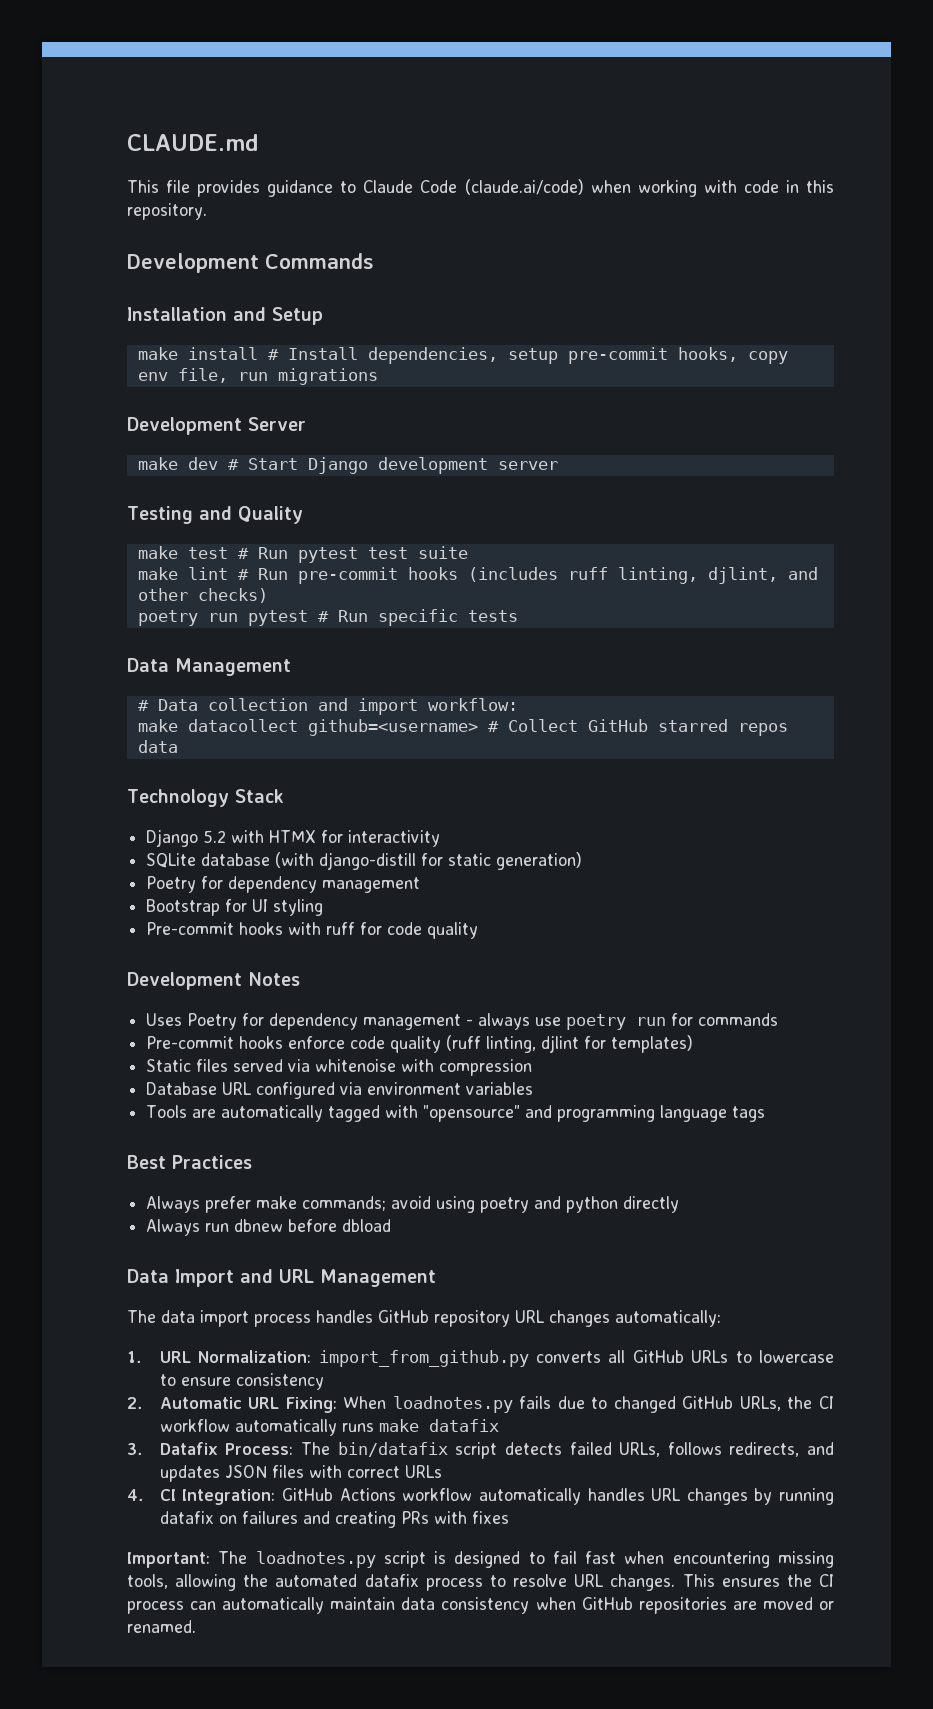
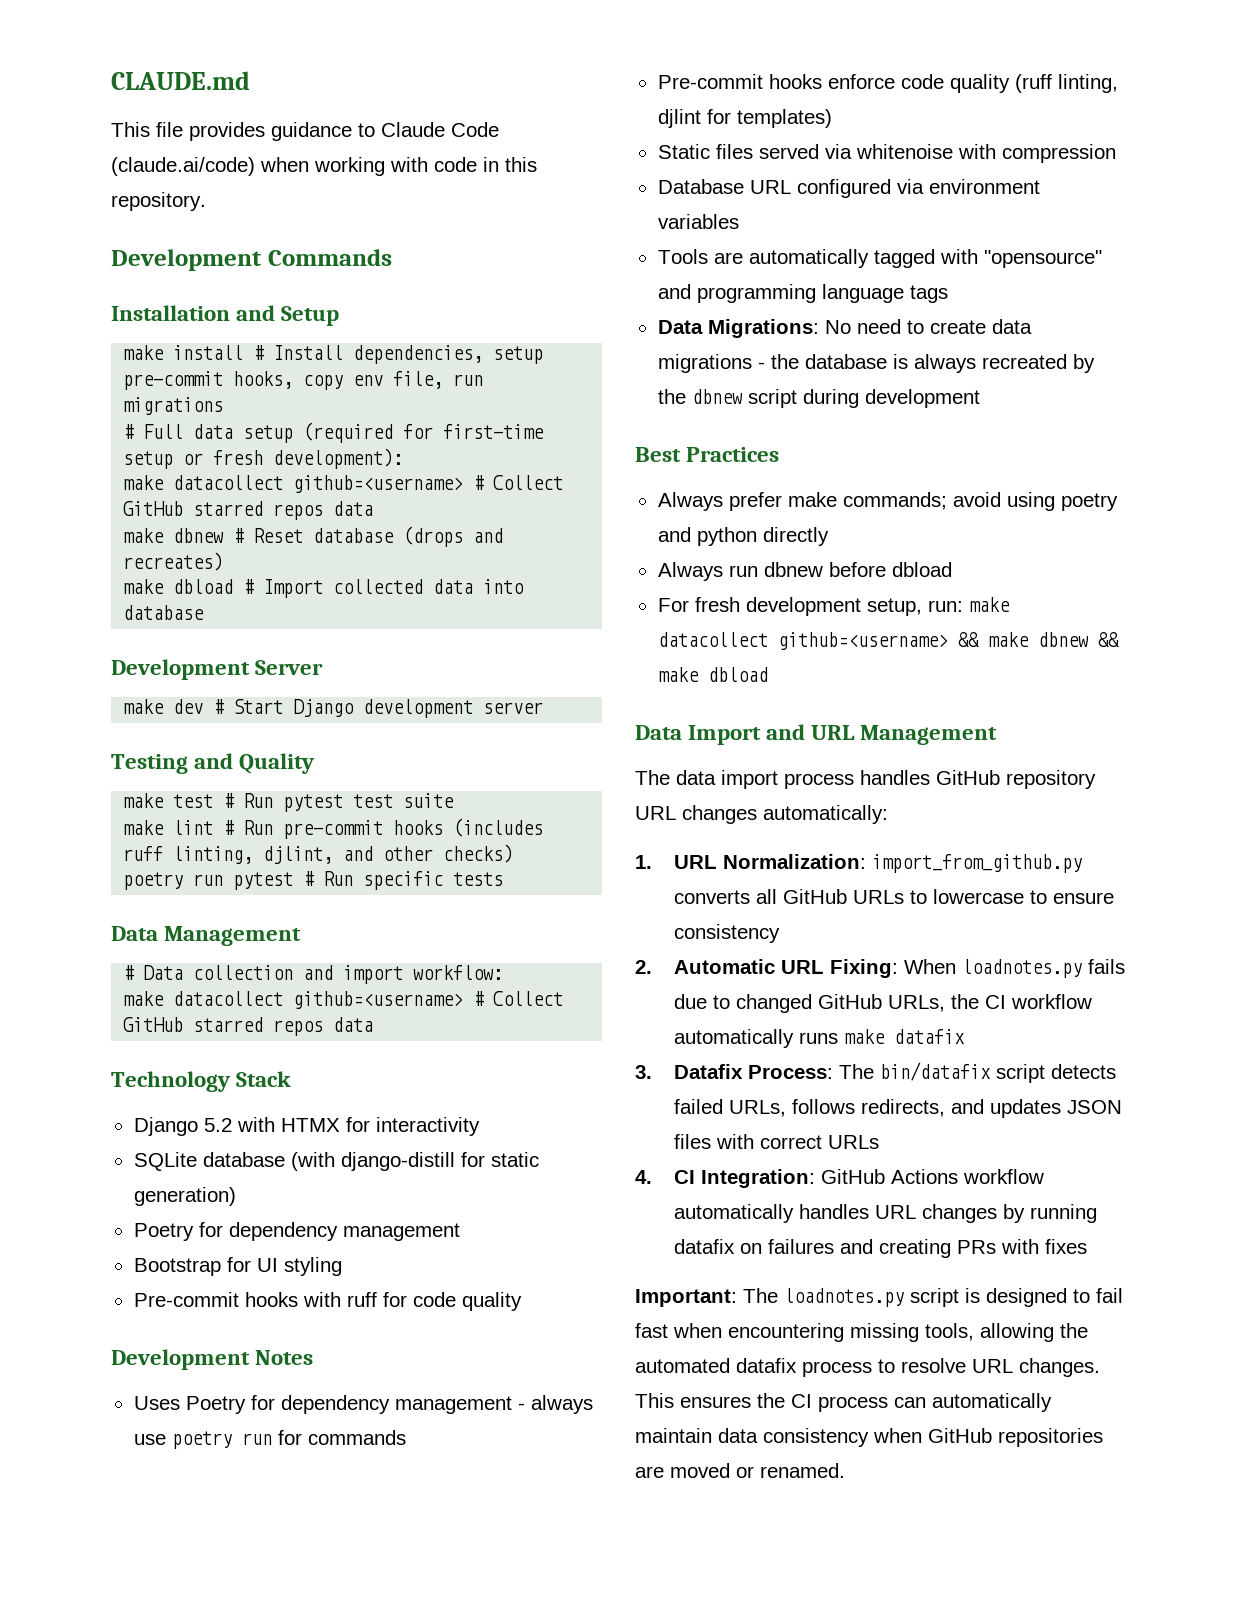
+ # Full data setup (required for first-time setup or fresh development):
+ make datacollect github=<username> # Collect GitHub starred repos data
+ make dbnew # Reset database (drops and recreates)
+ make dbload # Import collected data into database
+ Data Migrations: No need to create data migrations - the database is always recreated by the dbnew script during development
+ For fresh development setup, run: make datacollect github=<username> && make dbnew && make dbload

